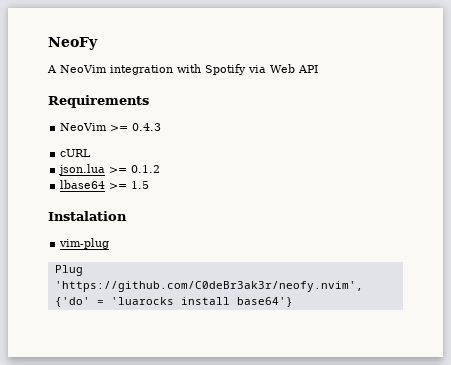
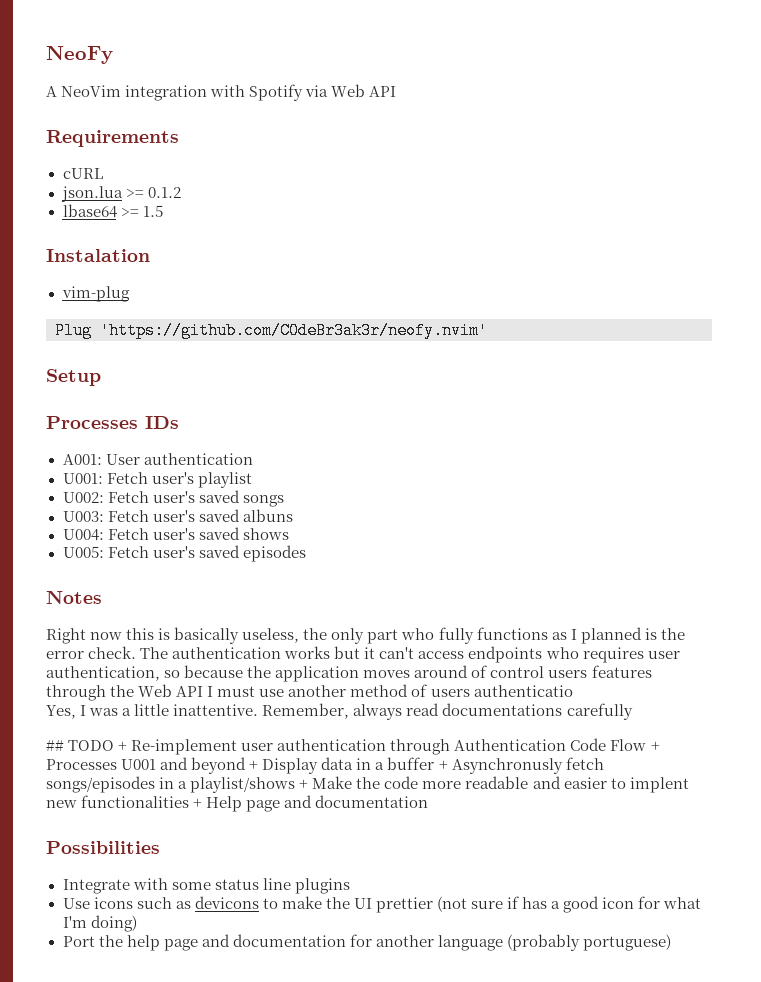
- NeoVim >= 0.4.3
- Plug 'https://github.com/C0deBr3ak3r/neofy.nvim', {'do' = 'luarocks install base64'}
+ Plug 'https://github.com/C0deBr3ak3r/neofy.nvim'
+ Setup
+ Processes IDs
+ A001: User authentication
+ U001: Fetch user's playlist
+ U002: Fetch user's saved songs
+ U003: Fetch user's saved albuns
+ U004: Fetch user's saved shows
+ U005: Fetch user's saved episodes
+ Notes
+ Right now this is basically useless, the only part who fully functions as I planned is the error check. The authentication works but it can't access endpoints who requires user authentication, so because the application moves around of control users features through the Web API I must use another method of users authenticatio
+ Yes, I was a little inattentive. Remember, always read documentations carefully
+ ## TODO + Re-implement user authentication through Authentication Code Flow + Processes U001 and beyond + Display data in a buffer + Asynchronusly fetch songs/episodes in a playlist/shows + Make the code more readable and easier to implent new functionalities + Help page and documentation
+ Possibilities
+ Integrate with some status line plugins
+ Use icons such as devicons to make the UI prettier (not sure if has a good icon for what I'm doing)
+ Port the help page and documentation for another language (probably portuguese)

